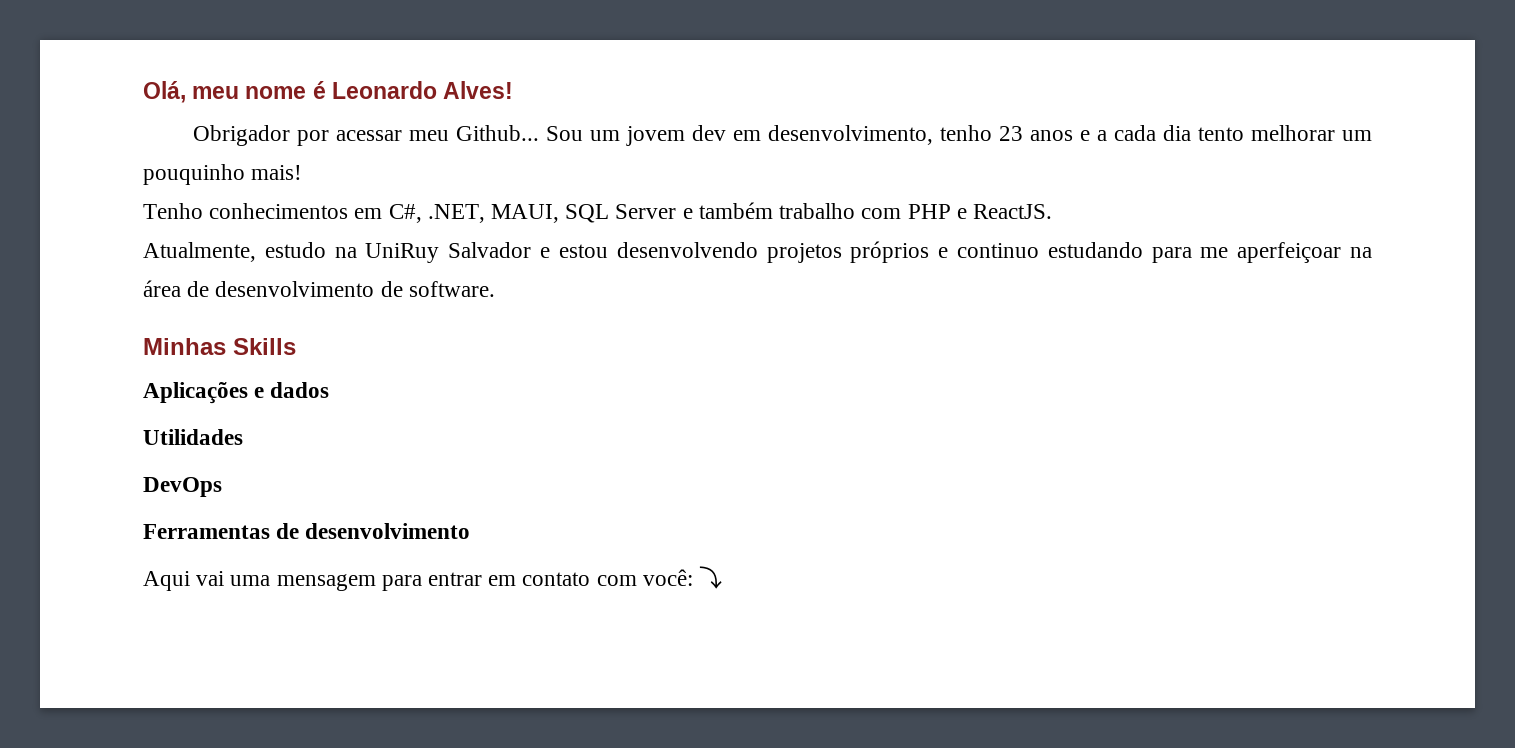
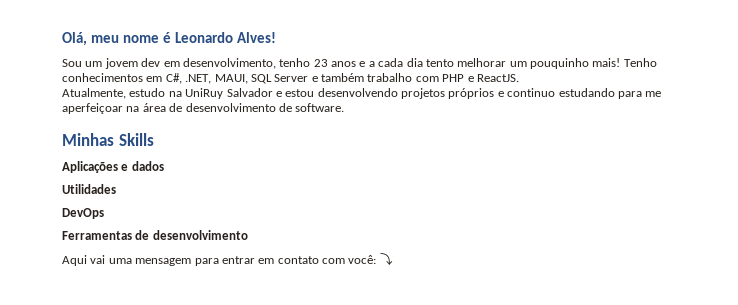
- Obrigador por acessar meu Github... Sou um jovem dev em desenvolvimento, tenho 23 anos e a cada dia tento melhorar um pouquinho mais!
- Tenho conhecimentos em C#, .NET, MAUI, SQL Server e também trabalho com PHP e ReactJS.
+ Sou um jovem dev em desenvolvimento, tenho 23 anos e a cada dia tento melhorar um pouquinho mais! Tenho conhecimentos em C#, .NET, MAUI, SQL Server e também trabalho com PHP e ReactJS.

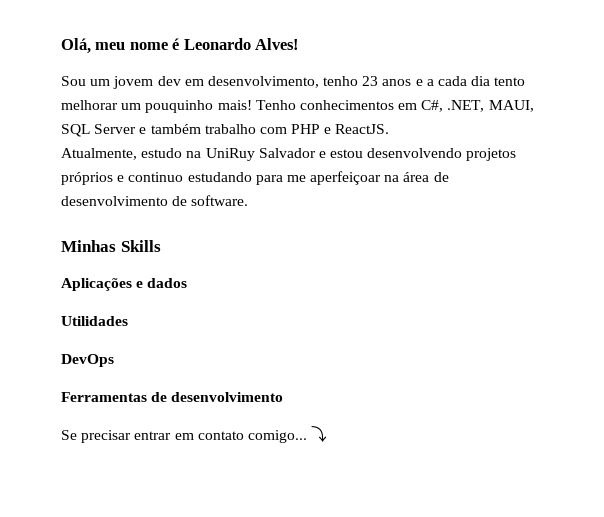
- Aqui vai uma mensagem para entrar em contato com você: ⤵
+ Se precisar entrar em contato comigo... ⤵

